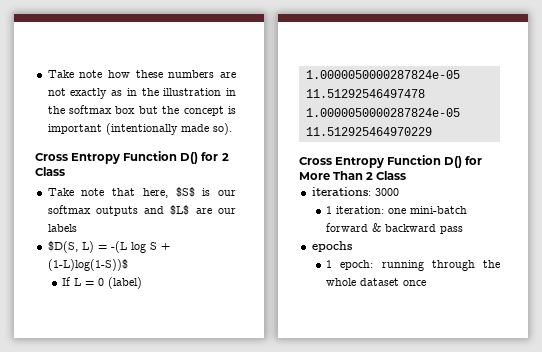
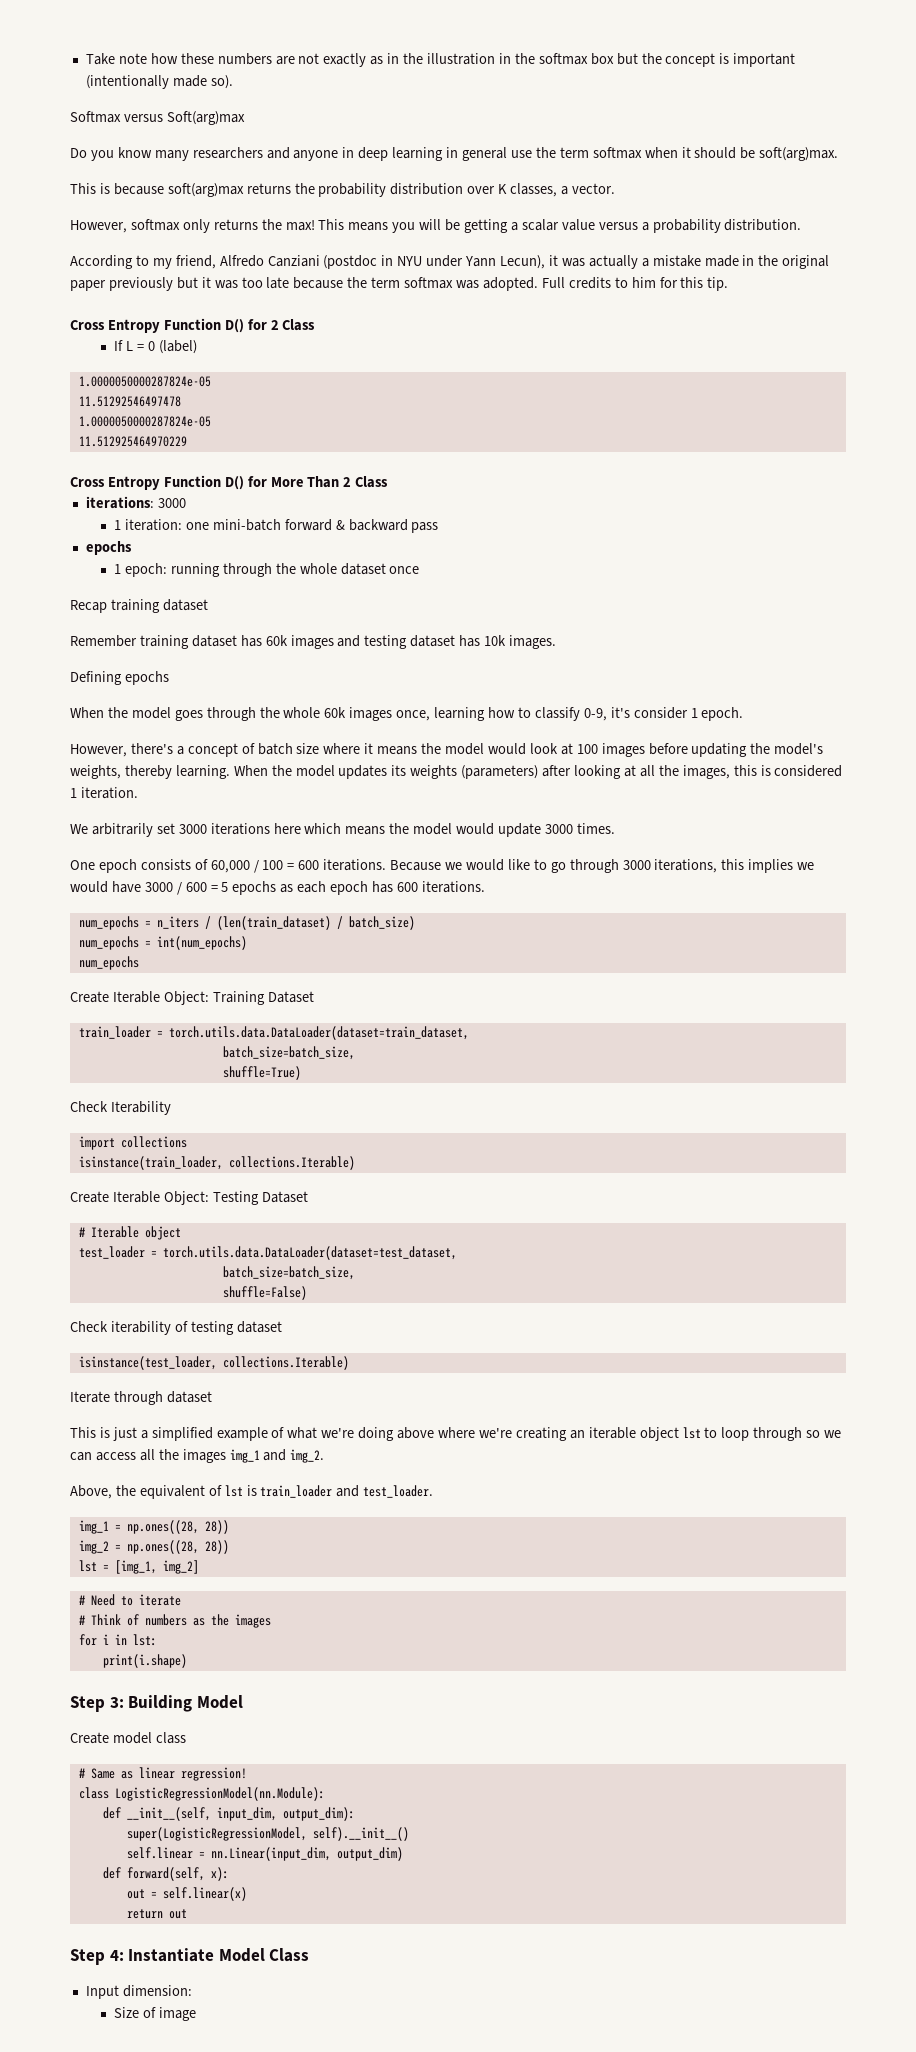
+ Softmax versus Soft(arg)max
+ Do you know many researchers and anyone in deep learning in general use the term softmax when it should be soft(arg)max.
+ This is because soft(arg)max returns the probability distribution over K classes, a vector.
+ However, softmax only returns the max! This means you will be getting a scalar value versus a probability distribution.
+ According to my friend, Alfredo Canziani (postdoc in NYU under Yann Lecun), it was actually a mistake made in the original paper previously but it was too late because the term softmax was adopted. Full credits to him for this tip.
- Take note that here, $S$ is our softmax outputs and $L$ are our labels
- $D(S, L) = -(L log S + (1-L)log(1-S))$
+ Recap training dataset
+ Remember training dataset has 60k images and testing dataset has 10k images.
+ Defining epochs
+ When the model goes through the whole 60k images once, learning how to classify 0-9, it's consider 1 epoch.
+ However, there's a concept of batch size where it means the model would look at 100 images before updating the model's weights, thereby learning. When the model updates its weights (parameters) after looking at all the images, this is considered 1 iteration.
+ We arbitrarily set 3000 iterations here which means the model would update 3000 times.
+ One epoch consists of 60,000 / 100 = 600 iterations. Because we would like to go through 3000 iterations, this implies we would have 3000 / 600 = 5 epochs as each epoch has 600 iterations.
+ num_epochs = n_iters / (len(train_dataset) / batch_size)
+ num_epochs = int(num_epochs)
+ num_epochs
+ Create Iterable Object: Training Dataset
+ train_loader = torch.utils.data.DataLoader(dataset=train_dataset,
+ batch_size=batch_size,
+ shuffle=True)
+ Check Iterability
+ import collections
+ isinstance(train_loader, collections.Iterable)
+ Create Iterable Object: Testing Dataset
+ # Iterable object
+ test_loader = torch.utils.data.DataLoader(dataset=test_dataset,
+ batch_size=batch_size,
+ shuffle=False)
+ Check iterability of testing dataset
+ isinstance(test_loader, collections.Iterable)
+ Iterate through dataset
+ This is just a simplified example of what we're doing above where we're creating an iterable object lst to loop through so we can access all the images img_1 and img_2.
+ Above, the equivalent of lst is train_loader and test_loader.
+ img_1 = np.ones((28, 28))
+ img_2 = np.ones((28, 28))
+ lst = [img_1, img_2]
+ # Need to iterate
+ # Think of numbers as the images
+ for i in lst:
+ print(i.shape)
+ Step 3: Building Model
+ Create model class
+ # Same as linear regression!
+ class LogisticRegressionModel(nn.Module):
+ def __init__(self, input_dim, output_dim):
+ super(LogisticRegressionModel, self).__init__()
+ self.linear = nn.Linear(input_dim, output_dim)
+ def forward(self, x):
+ out = self.linear(x)
+ return out
+ Step 4: Instantiate Model Class
+ Input dimension:
+ Size of image

